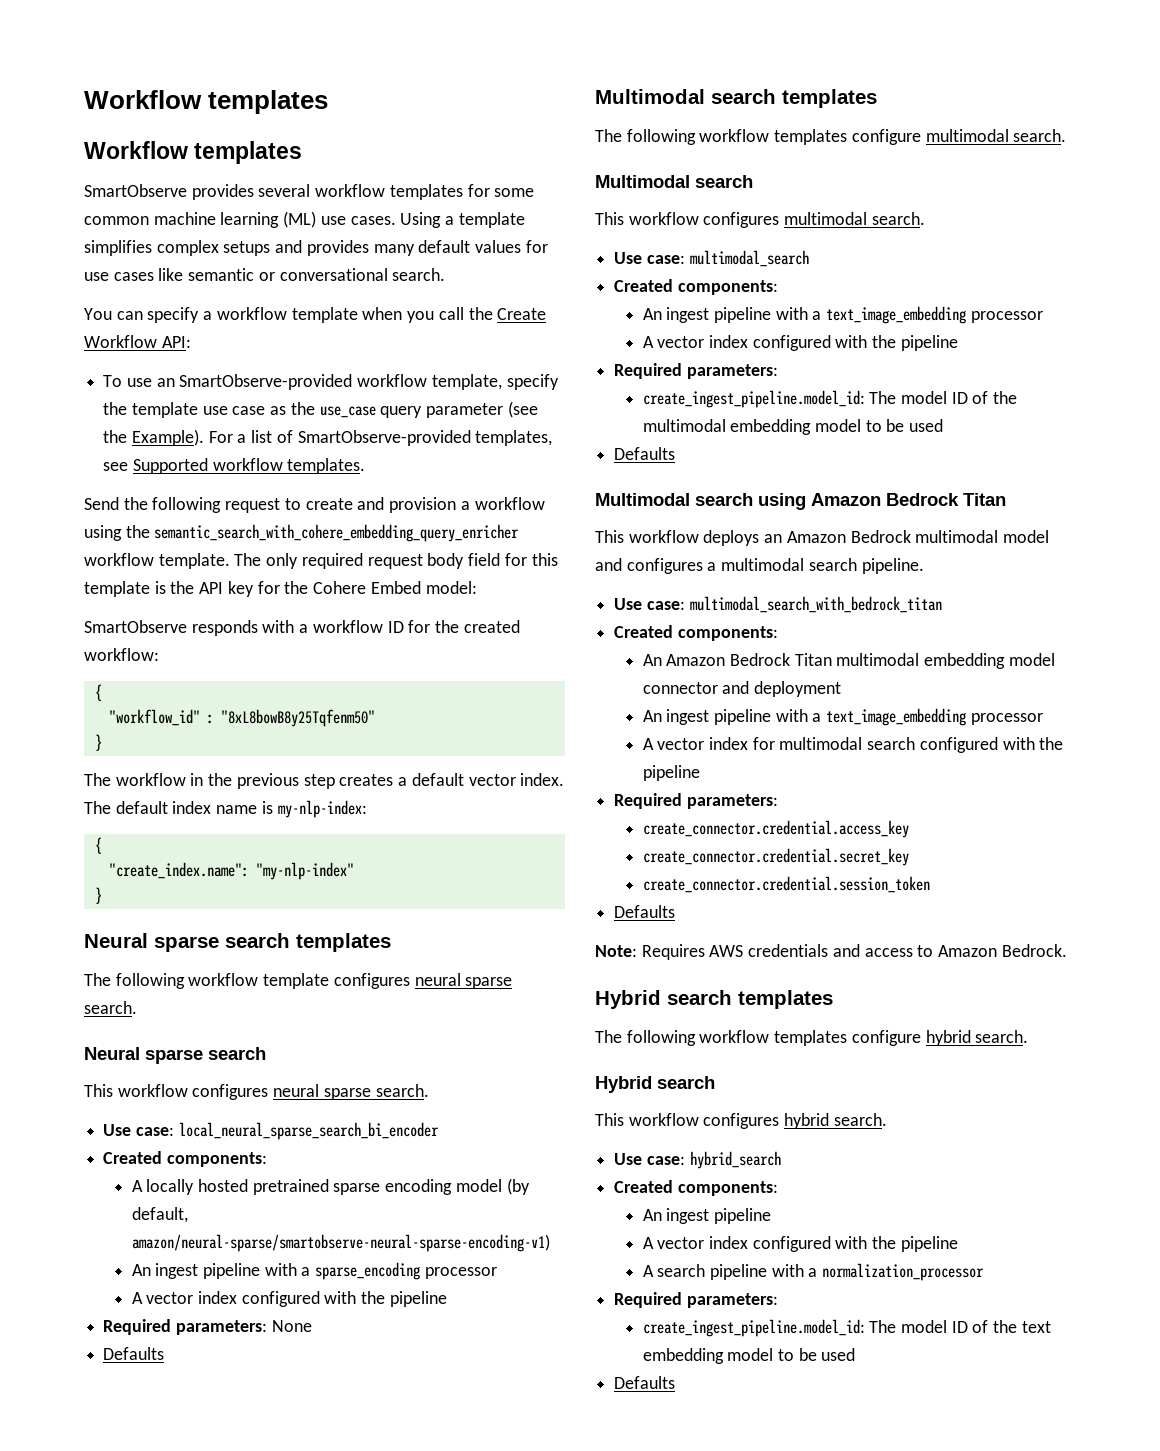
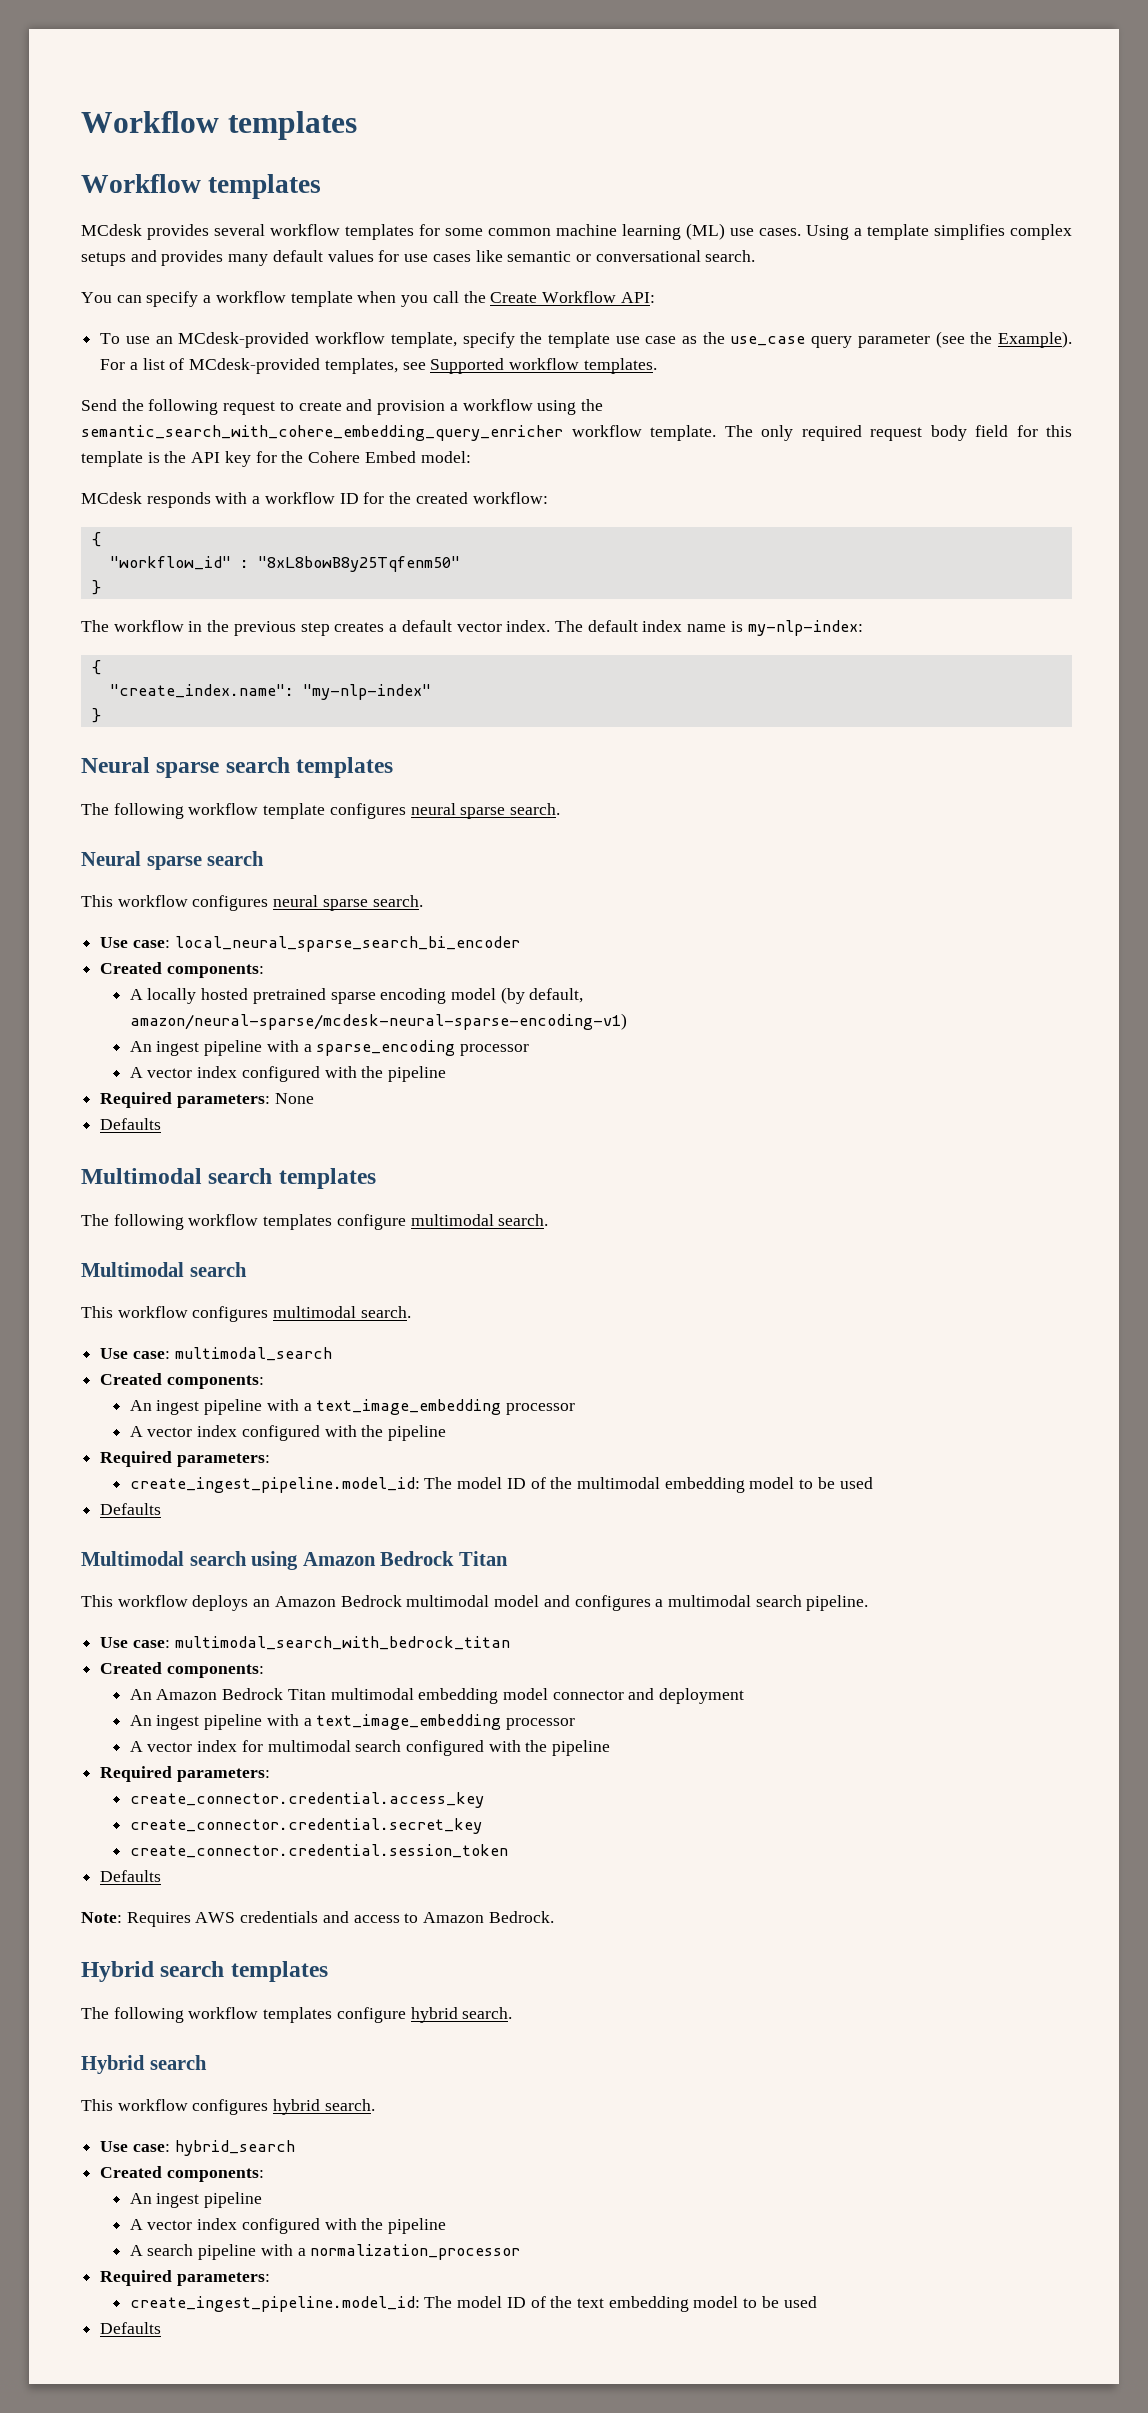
- SmartObserve provides several workflow templates for some common machine learning (ML) use cases.
+ MCdesk provides several workflow templates for some common machine learning (ML) use cases.
- To use an SmartObserve-provided workflow template, specify the template use case as the use_case query parameter (see the Example).
+ To use an MCdesk-provided workflow template, specify the template use case as the use_case query parameter (see the Example).
- For a list of SmartObserve-provided templates, see Supported workflow templates.
+ For a list of MCdesk-provided templates, see Supported workflow templates.
- SmartObserve responds with a workflow ID for the created workflow:
+ MCdesk responds with a workflow ID for the created workflow:
- A locally hosted pretrained sparse encoding model (by default, amazon/neural-sparse/smartobserve-neural-sparse-encoding-v1)
+ A locally hosted pretrained sparse encoding model (by default, amazon/neural-sparse/mcdesk-neural-sparse-encoding-v1)

